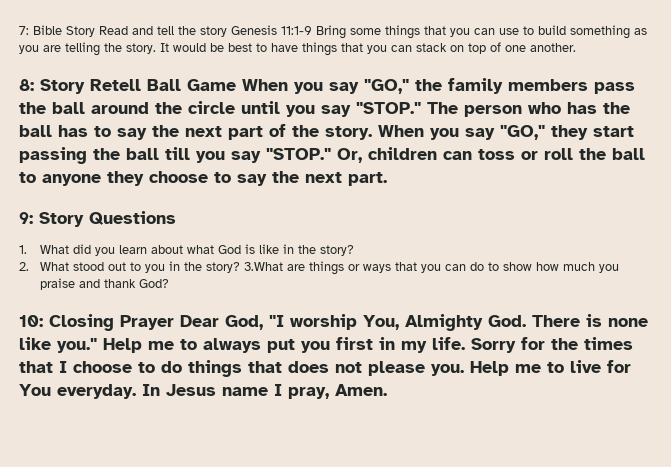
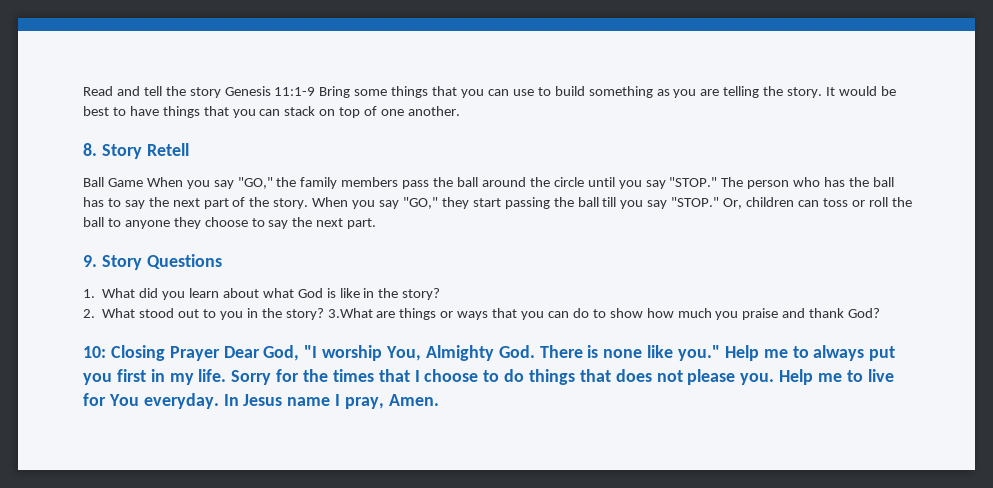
- 7: Bible Story Read and tell the story Genesis 11:1-9 Bring some things that you can use to build something as you are telling the story.
+ Read and tell the story Genesis 11:1-9 Bring some things that you can use to build something as you are telling the story.
- 8: Story Retell Ball Game When you say "GO," the family members pass the ball around the circle until you say "STOP."
+ 8. Story Retell
+ Ball Game When you say "GO," the family members pass the ball around the circle until you say "STOP."
- 9: Story Questions
+ 9. Story Questions

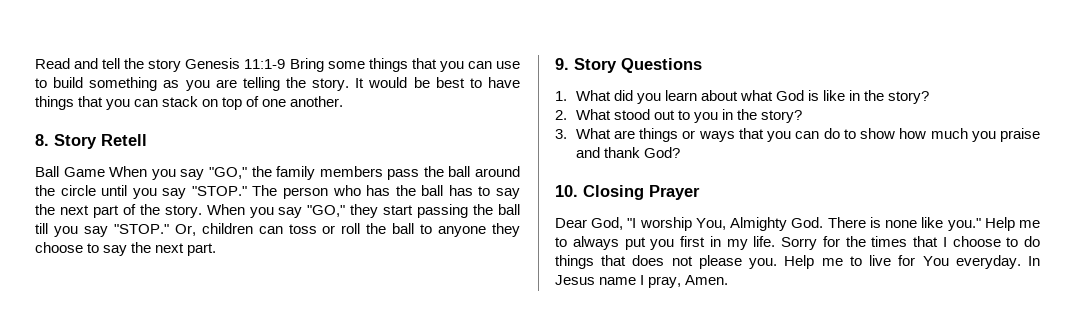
- 2. What stood out to you in the story? 3.What are things or ways that you can do to show how much you praise and thank God?
+ 2. What stood out to you in the story?
+ 3. What are things or ways that you can do to show how much you praise and thank God?
- 10: Closing Prayer Dear God, "I worship You, Almighty God. There is none like you."
+ 10. Closing Prayer
+ Dear God, "I worship You, Almighty God. There is none like you."

